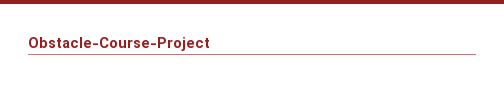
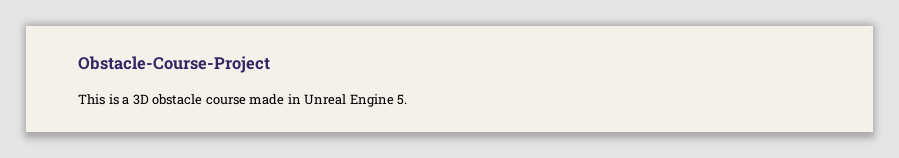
+ This is a 3D obstacle course made in Unreal Engine 5.

